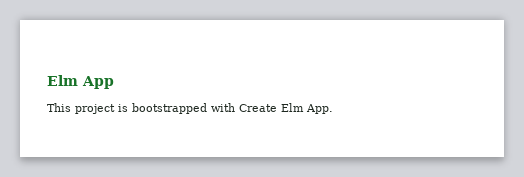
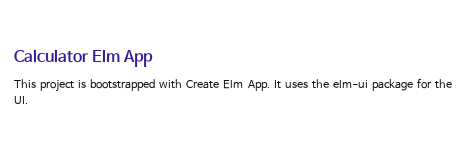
- Elm App
+ Calculator Elm App
- This project is bootstrapped with Create Elm App.
+ This project is bootstrapped with Create Elm App. It uses the elm-ui package for the UI.

